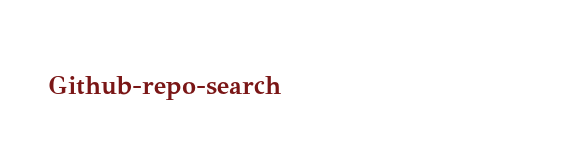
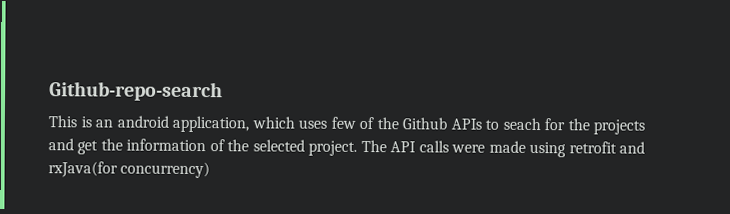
+ This is an android application, which uses few of the Github APIs to seach for the projects and get the information of the selected project. The API calls were made using retrofit and rxJava(for concurrency)

